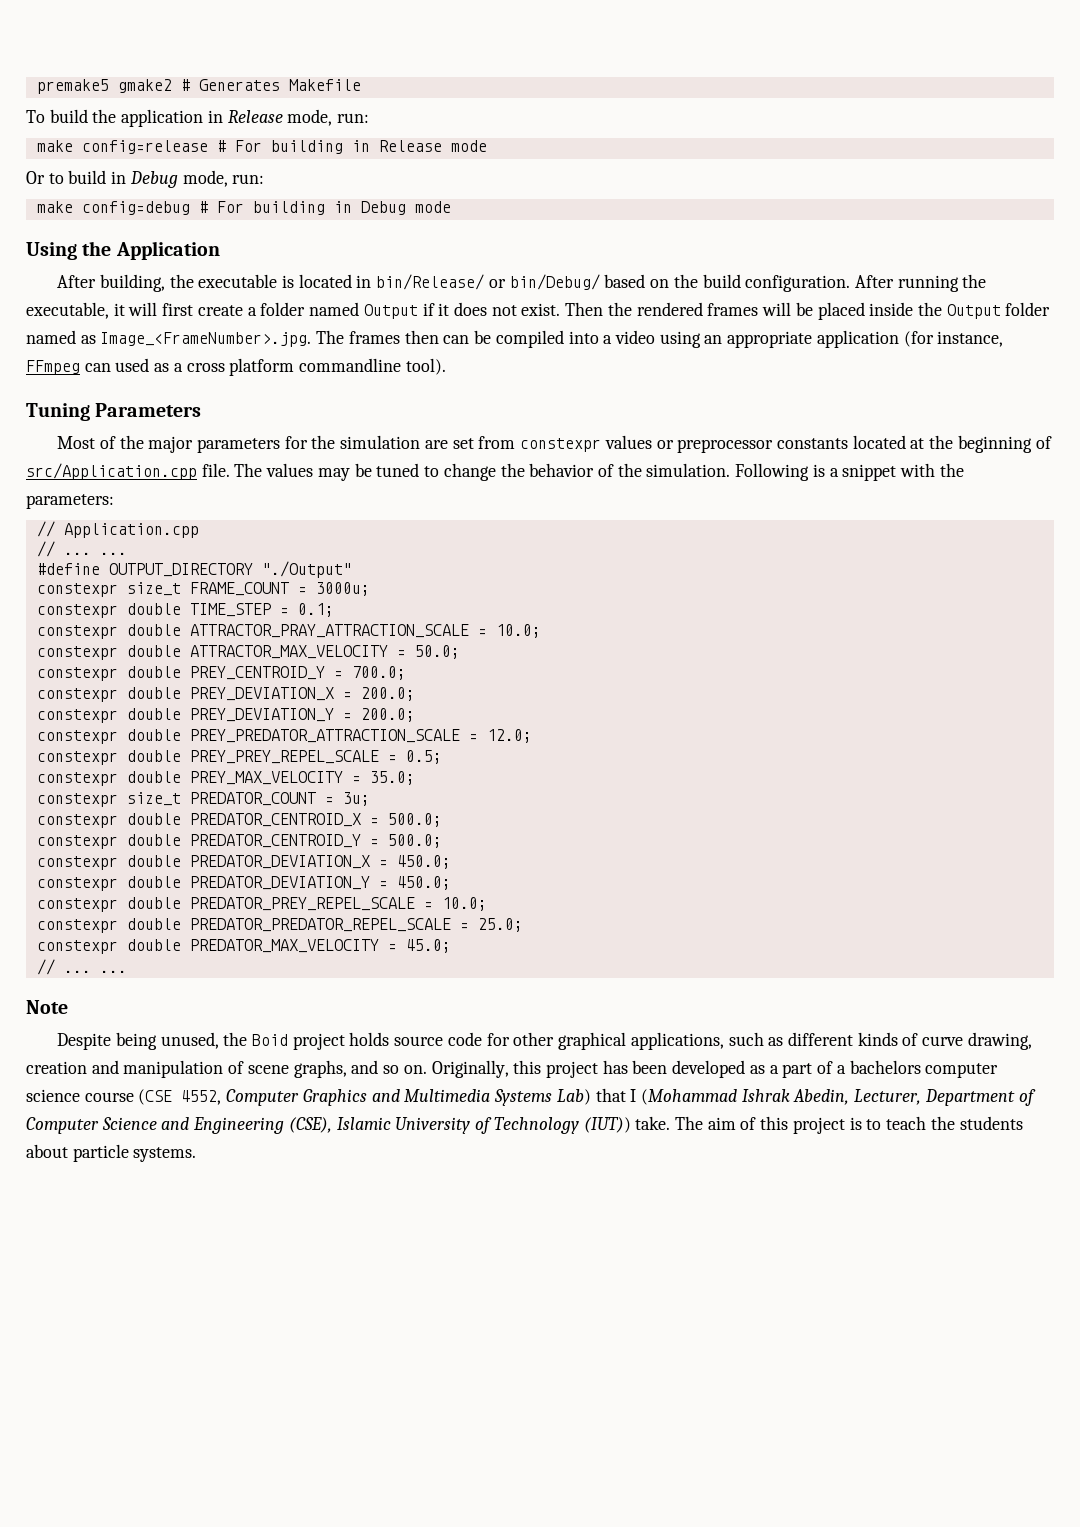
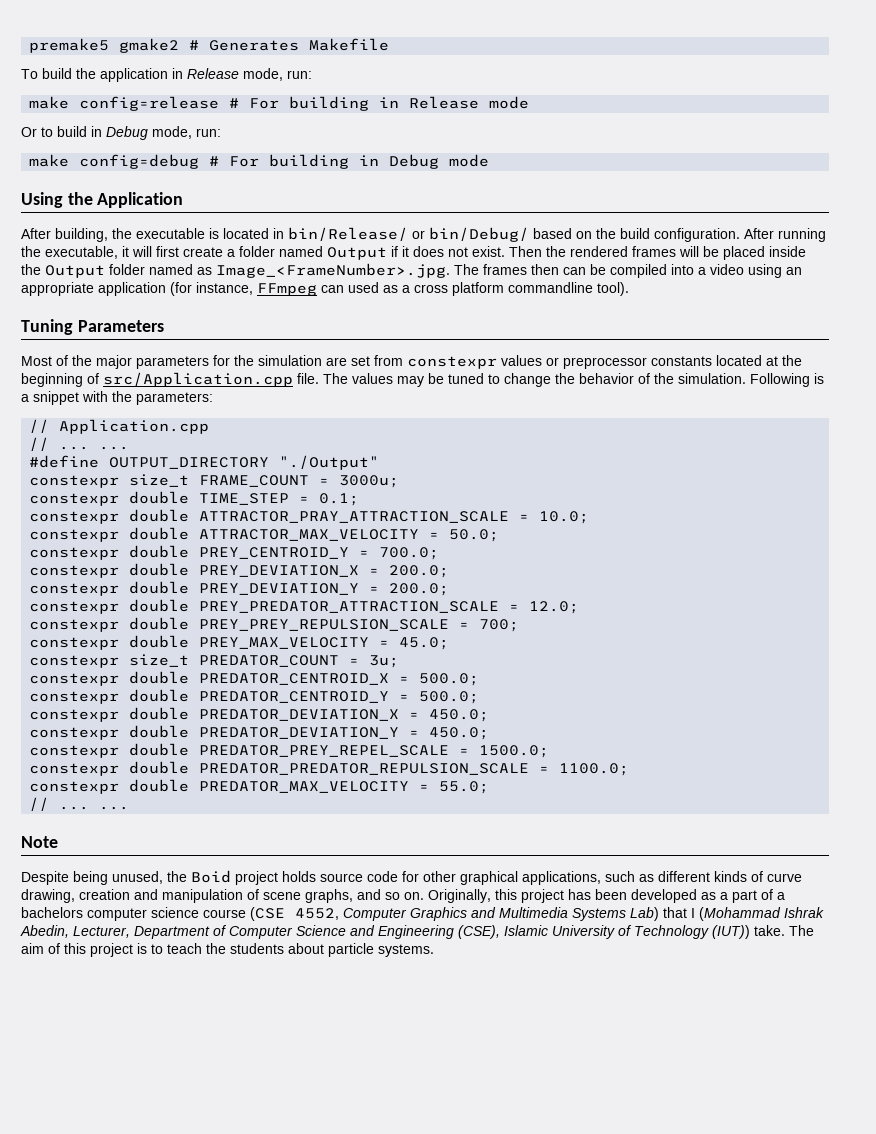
- constexpr double PREY_PREY_REPEL_SCALE = 0.5;
+ constexpr double PREY_PREY_REPULSION_SCALE = 700;
- constexpr double PREY_MAX_VELOCITY = 35.0;
+ constexpr double PREY_MAX_VELOCITY = 45.0;
- constexpr double PREDATOR_PREY_REPEL_SCALE = 10.0;
- constexpr double PREDATOR_PREDATOR_REPEL_SCALE = 25.0;
+ constexpr double PREDATOR_PREY_REPEL_SCALE = 1500.0;
+ constexpr double PREDATOR_PREDATOR_REPULSION_SCALE = 1100.0;
- constexpr double PREDATOR_MAX_VELOCITY = 45.0;
+ constexpr double PREDATOR_MAX_VELOCITY = 55.0;

